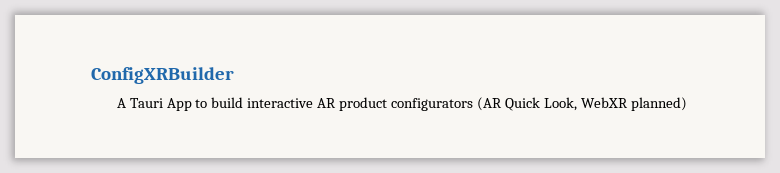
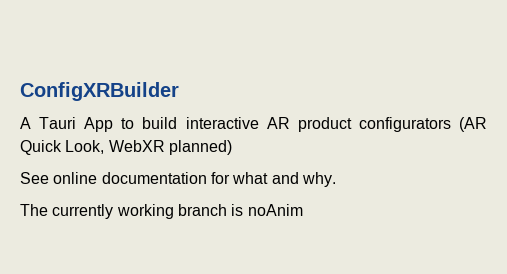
+ See online documentation for what and why.
+ The currently working branch is noAnim

